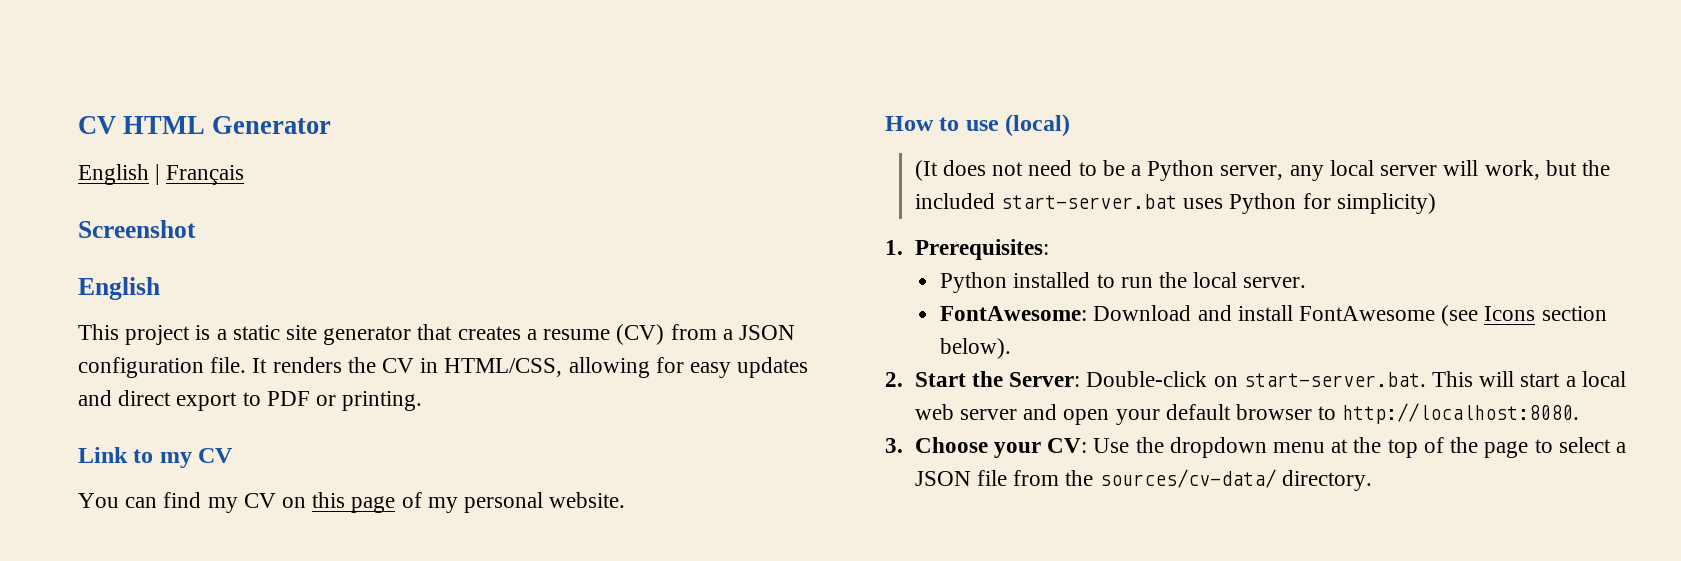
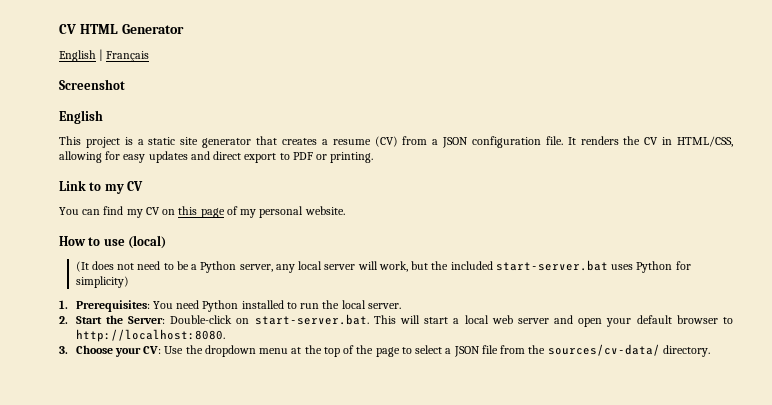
- 1. Prerequisites:
- Python installed to run the local server.
+ 1. Prerequisites: You need Python installed to run the local server.
- FontAwesome: Download and install FontAwesome (see Icons section below).

